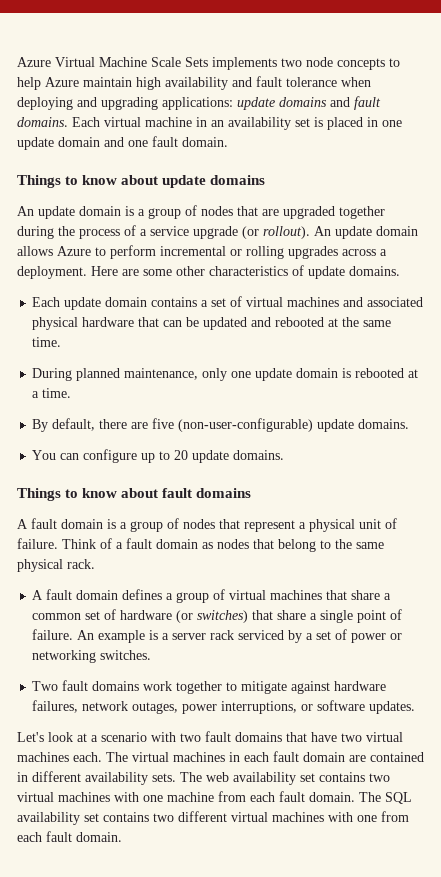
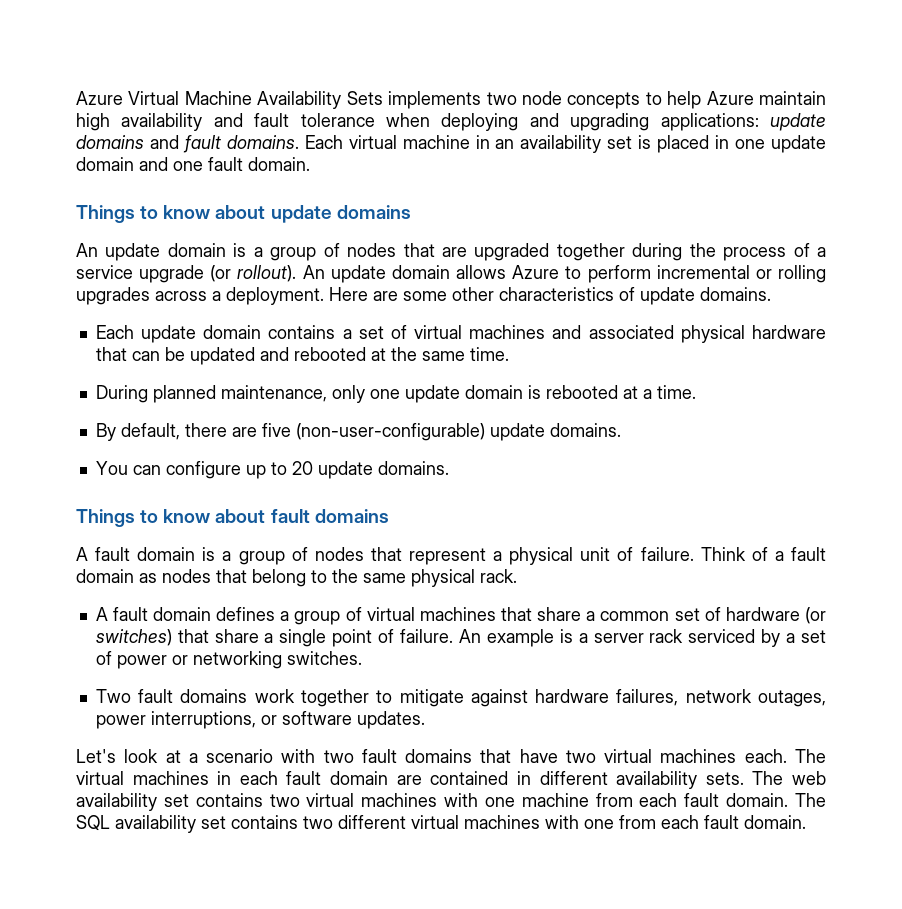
- Azure Virtual Machine Scale Sets implements two node concepts to help Azure maintain high availability and fault tolerance when deploying and upgrading applications: update domains and fault domains.
+ Azure Virtual Machine Availability Sets implements two node concepts to help Azure maintain high availability and fault tolerance when deploying and upgrading applications: update domains and fault domains.

